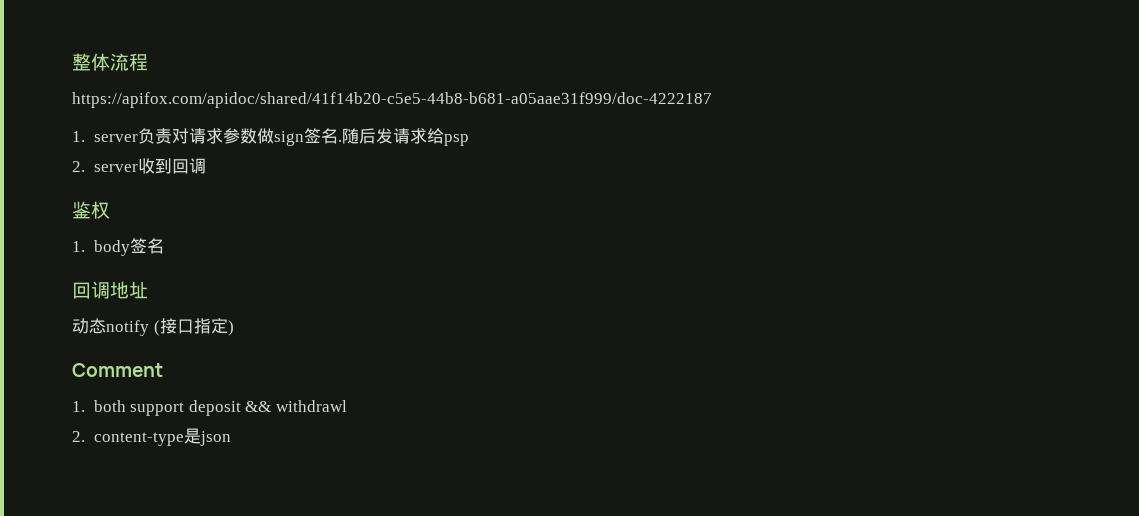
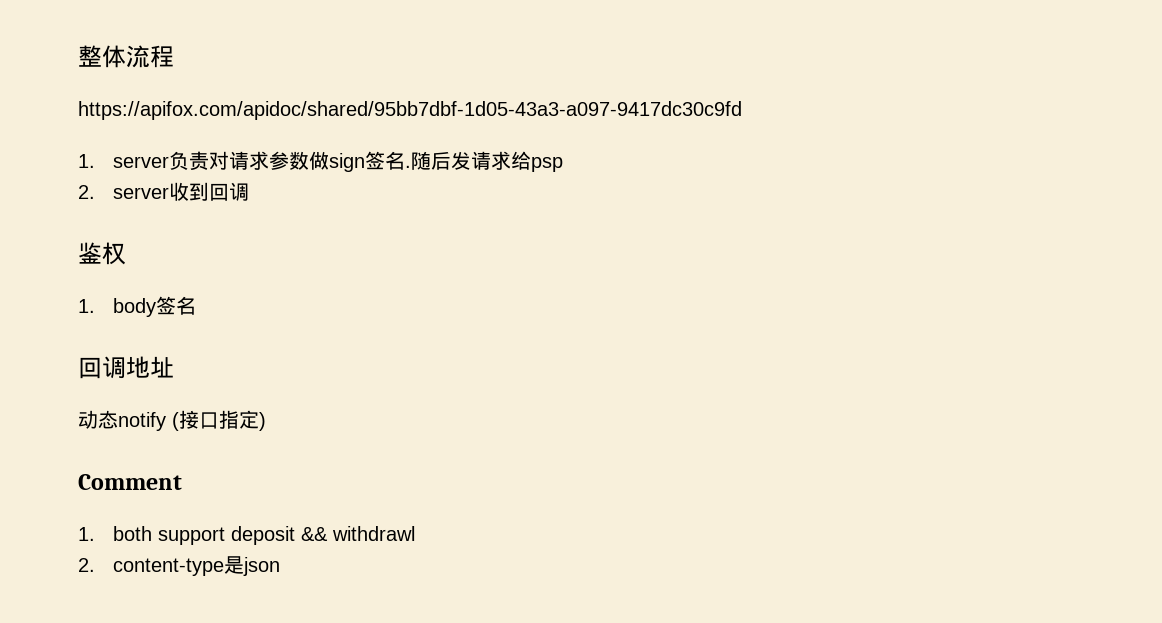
- https://apifox.com/apidoc/shared/41f14b20-c5e5-44b8-b681-a05aae31f999/doc-4222187
+ https://apifox.com/apidoc/shared/95bb7dbf-1d05-43a3-a097-9417dc30c9fd

